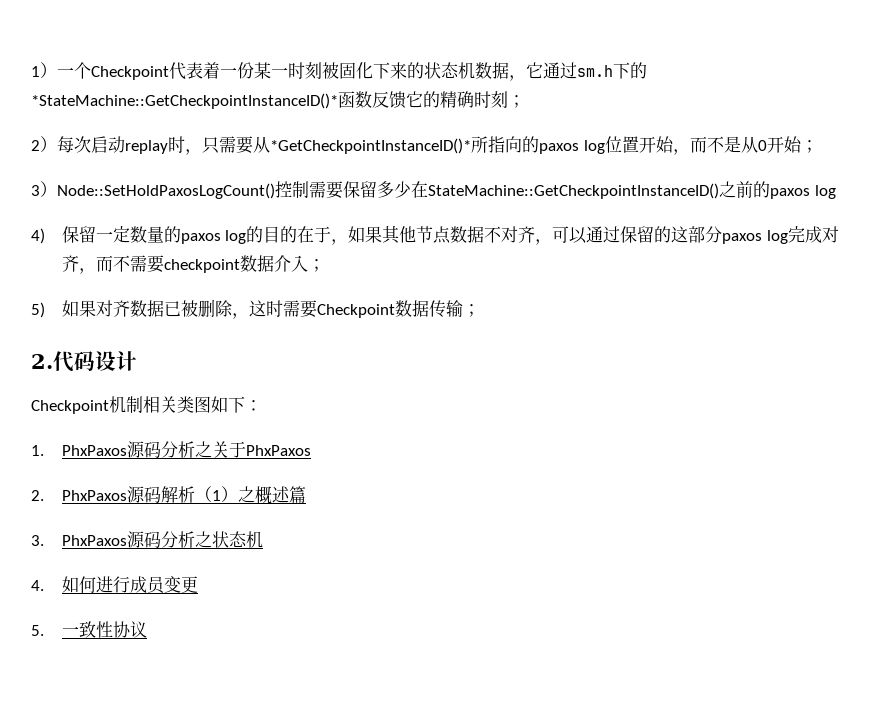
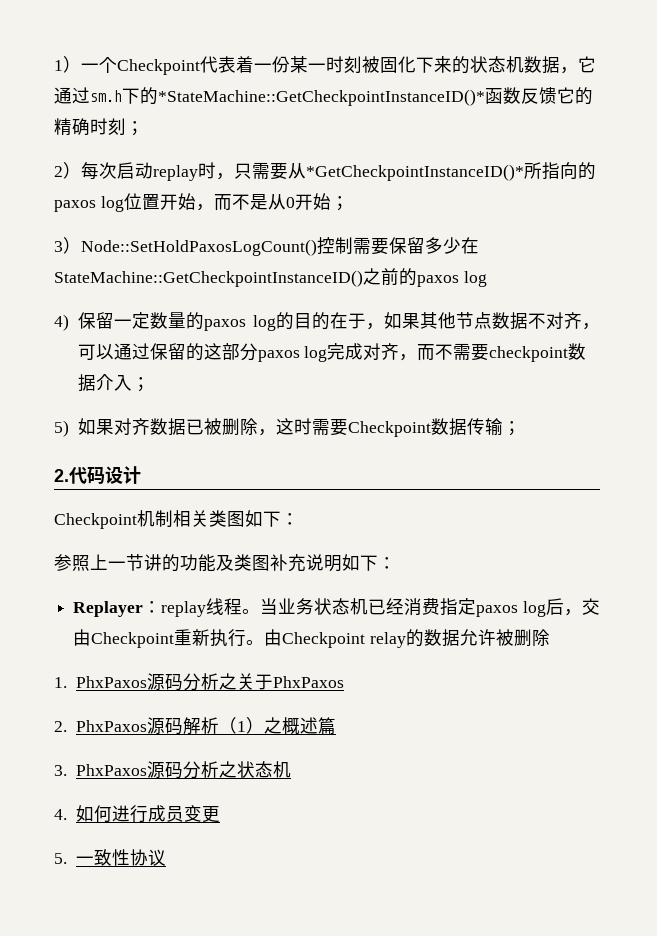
+ 参照上一节讲的功能及类图补充说明如下：
+ Replayer：replay线程。当业务状态机已经消费指定paxos log后，交由Checkpoint重新执行。由Checkpoint relay的数据允许被删除

